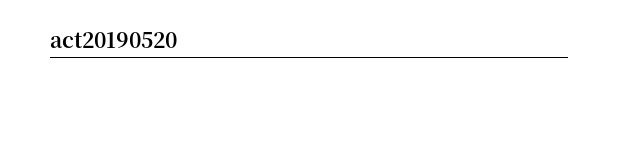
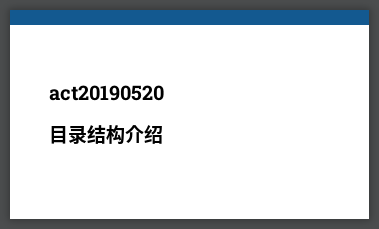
+ 目录结构介绍

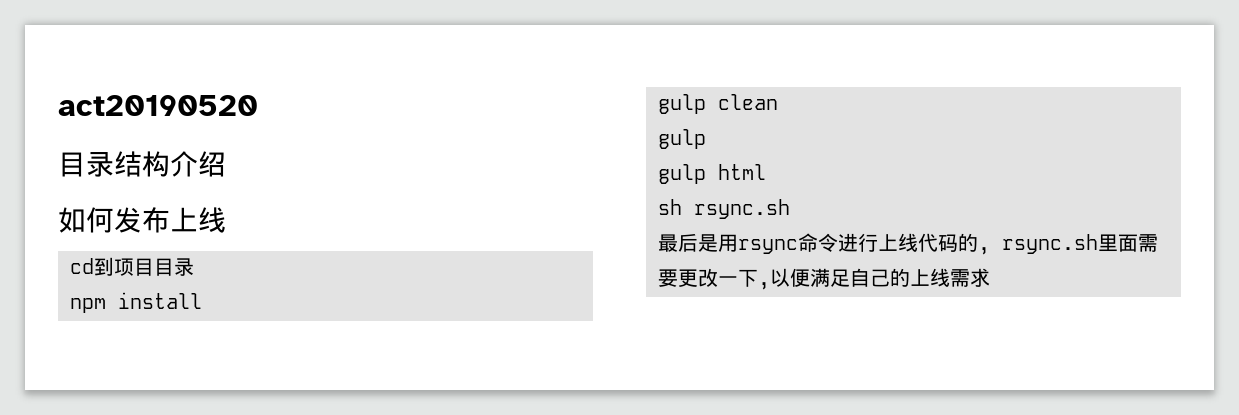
+ 如何发布上线
+ cd到项目目录
+ npm install
+ gulp clean
+ gulp
+ gulp html
+ sh rsync.sh
+ 最后是用rsync命令进行上线代码的, rsync.sh里面需要更改一下,以便满足自己的上线需求

